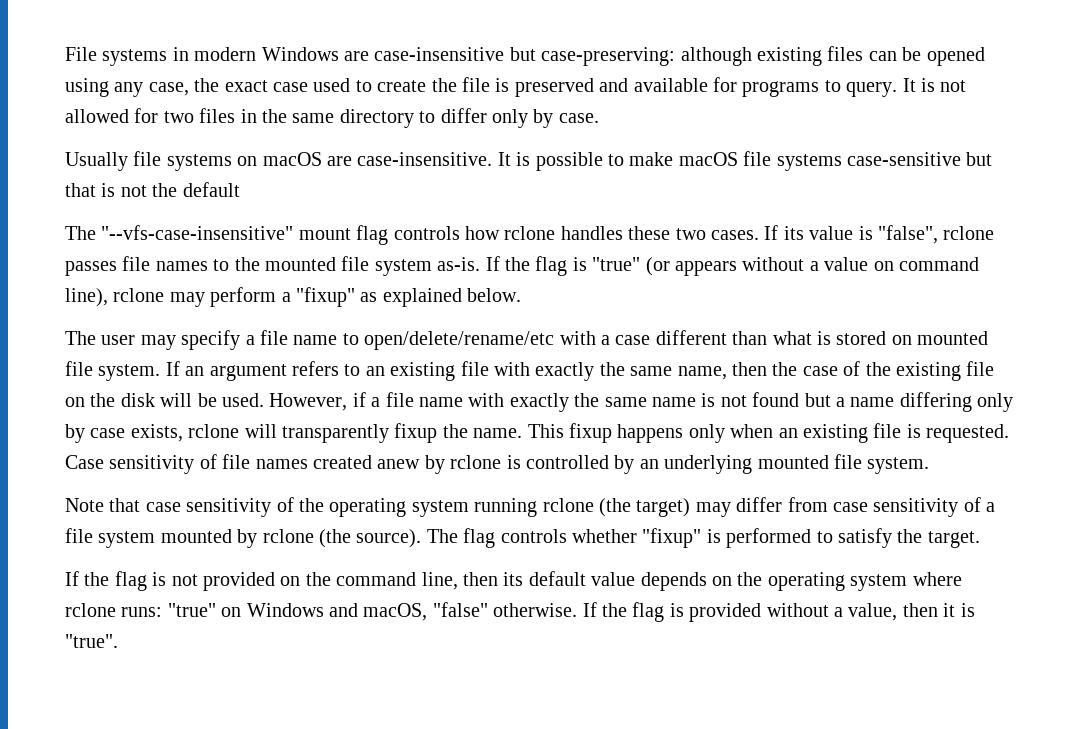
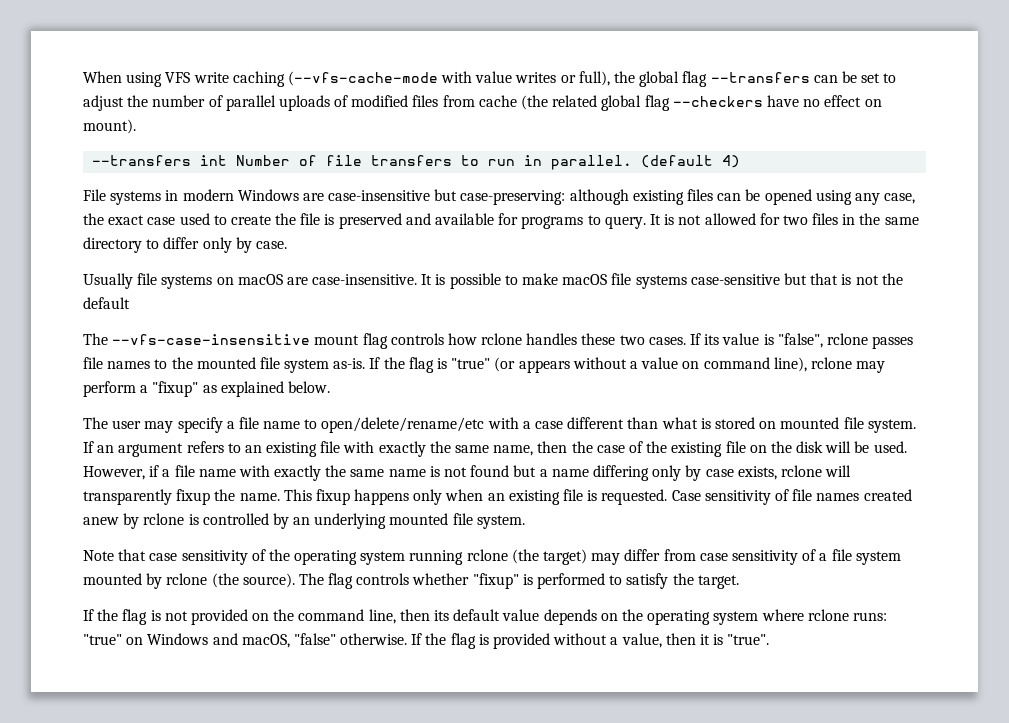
+ When using VFS write caching (--vfs-cache-mode with value writes or full), the global flag --transfers can be set to adjust the number of parallel uploads of modified files from cache (the related global flag --checkers have no effect on mount).
+ --transfers int Number of file transfers to run in parallel. (default 4)
- The "--vfs-case-insensitive" mount flag controls how rclone handles these two cases.
+ The --vfs-case-insensitive mount flag controls how rclone handles these two cases.

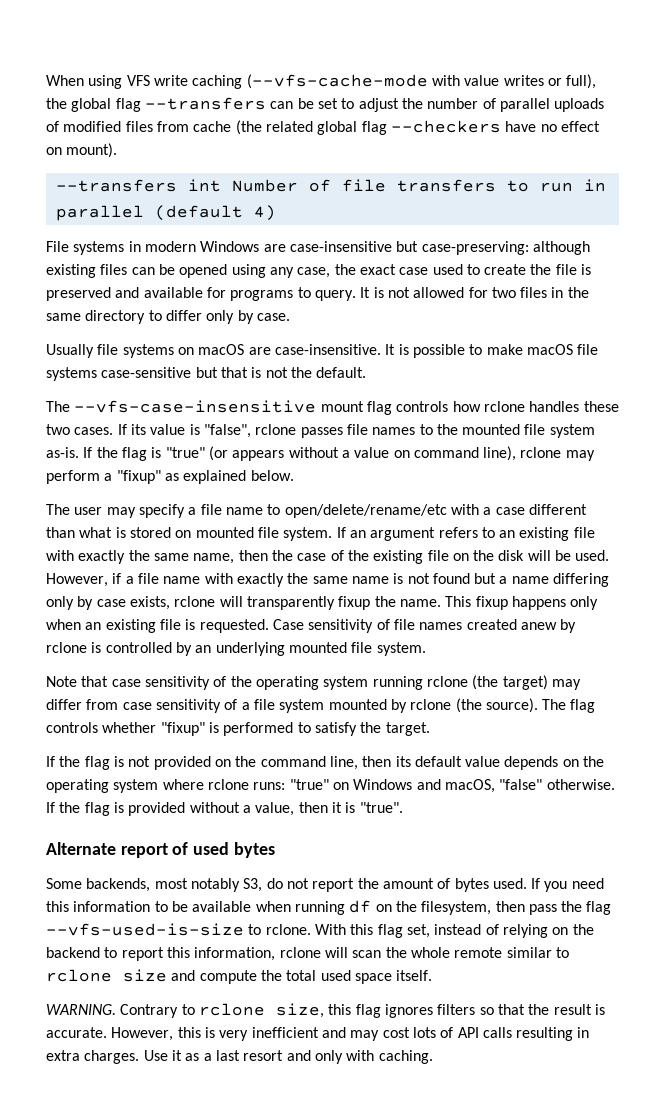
- --transfers int Number of file transfers to run in parallel. (default 4)
+ --transfers int Number of file transfers to run in parallel (default 4)
- It is possible to make macOS file systems case-sensitive but that is not the default
+ It is possible to make macOS file systems case-sensitive but that is not the default.
+ Alternate report of used bytes
+ Some backends, most notably S3, do not report the amount of bytes used. If you need this information to be available when running df on the filesystem, then pass the flag --vfs-used-is-size to rclone. With this flag set, instead of relying on the backend to report this information, rclone will scan the whole remote similar to rclone size and compute the total used space itself.
+ WARNING. Contrary to rclone size, this flag ignores filters so that the result is accurate. However, this is very inefficient and may cost lots of API calls resulting in extra charges. Use it as a last resort and only with caching.

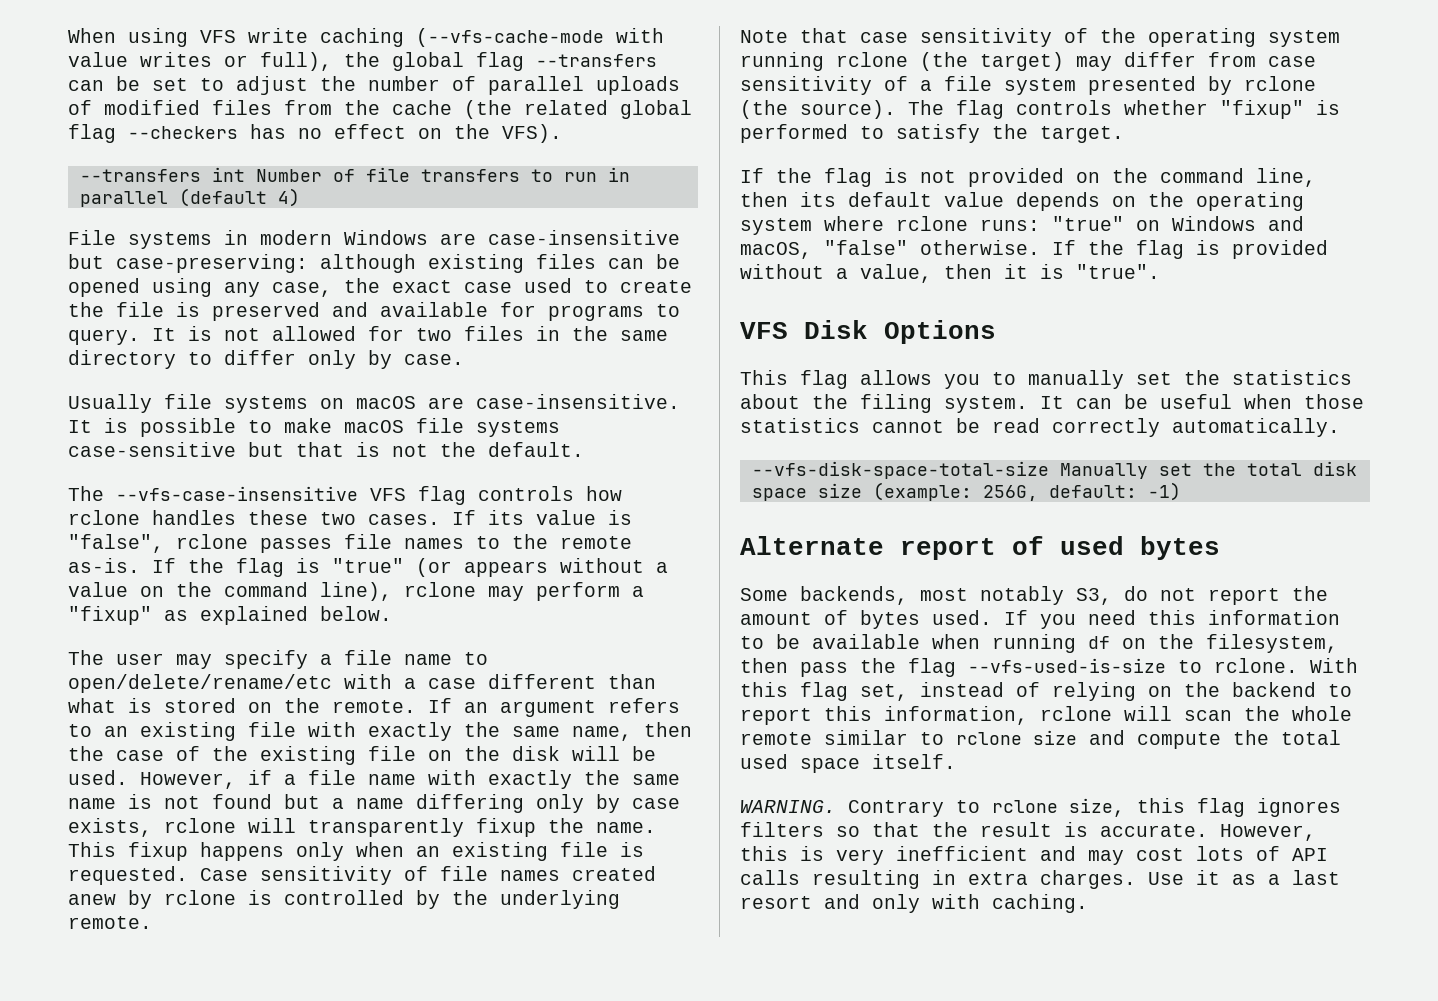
- When using VFS write caching (--vfs-cache-mode with value writes or full), the global flag --transfers can be set to adjust the number of parallel uploads of modified files from cache (the related global flag --checkers have no effect on mount).
+ When using VFS write caching (--vfs-cache-mode with value writes or full), the global flag --transfers can be set to adjust the number of parallel uploads of modified files from the cache (the related global flag --checkers has no effect on the VFS).
- The --vfs-case-insensitive mount flag controls how rclone handles these two cases.
+ The --vfs-case-insensitive VFS flag controls how rclone handles these two cases.
- If its value is "false", rclone passes file names to the mounted file system as-is.
+ If its value is "false", rclone passes file names to the remote as-is.
- If the flag is "true" (or appears without a value on command line), rclone may perform a "fixup" as explained below.
+ If the flag is "true" (or appears without a value on the command line), rclone may perform a "fixup" as explained below.
- The user may specify a file name to open/delete/rename/etc with a case different than what is stored on mounted file system.
+ The user may specify a file name to open/delete/rename/etc with a case different than what is stored on the remote.
- Case sensitivity of file names created anew by rclone is controlled by an underlying mounted file system.
+ Case sensitivity of file names created anew by rclone is controlled by the underlying remote.
- Note that case sensitivity of the operating system running rclone (the target) may differ from case sensitivity of a file system mounted by rclone (the source).
+ Note that case sensitivity of the operating system running rclone (the target) may differ from case sensitivity of a file system presented by rclone (the source).
+ VFS Disk Options
+ This flag allows you to manually set the statistics about the filing system. It can be useful when those statistics cannot be read correctly automatically.
+ --vfs-disk-space-total-size Manually set the total disk space size (example: 256G, default: -1)

